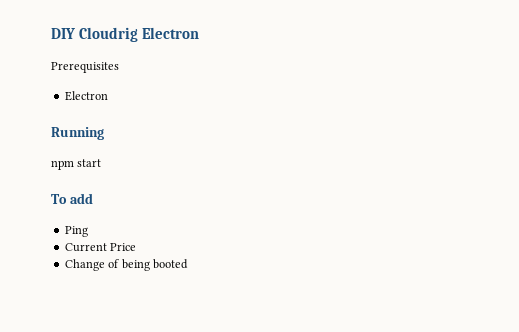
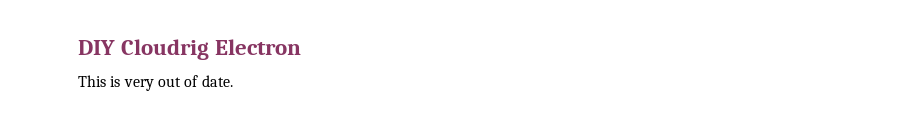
- Prerequisites
- Electron
- Running
- npm start
- To add
- Ping
- Current Price
- Change of being booted
+ This is very out of date.

